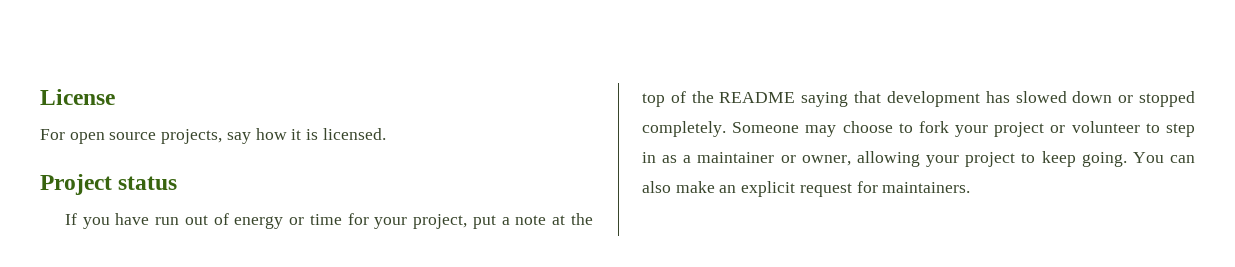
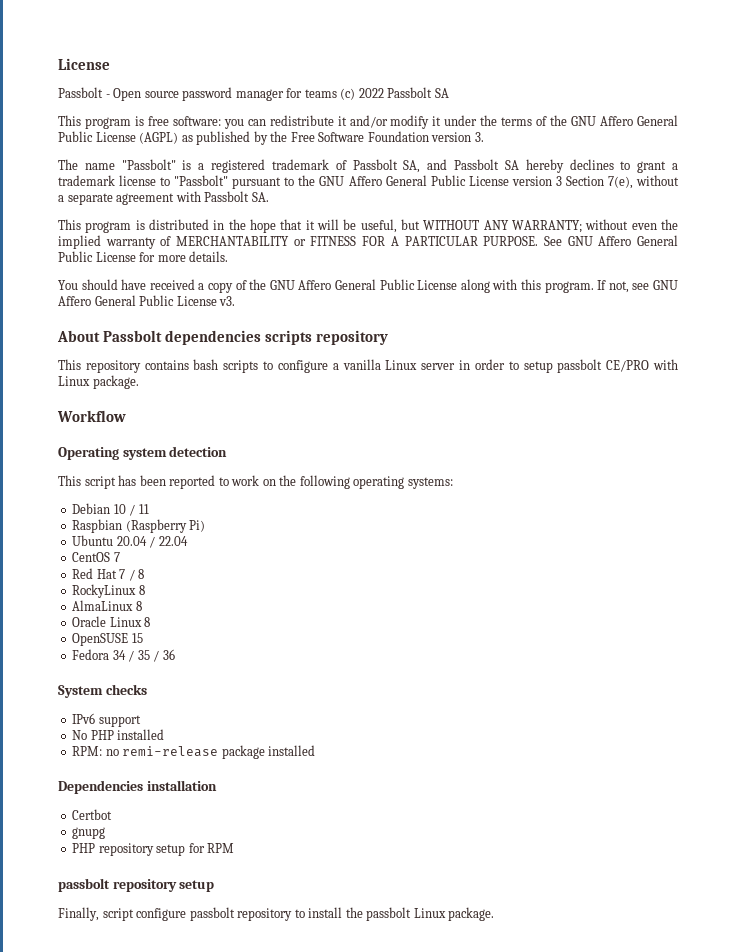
- For open source projects, say how it is licensed.
- Project status
- If you have run out of energy or time for your project, put a note at the top of the README saying that development has slowed down or stopped completely. Someone may choose to fork your project or volunteer to step in as a maintainer or owner, allowing your project to keep going. You can also make an explicit request for maintainers.
+ Passbolt - Open source password manager for teams (c) 2022 Passbolt SA
+ This program is free software: you can redistribute it and/or modify it under the terms of the GNU Affero General Public License (AGPL) as published by the Free Software Foundation version 3.
+ The name "Passbolt" is a registered trademark of Passbolt SA, and Passbolt SA hereby declines to grant a trademark license to "Passbolt" pursuant to the GNU Affero General Public License version 3 Section 7(e), without a separate agreement with Passbolt SA.
+ This program is distributed in the hope that it will be useful, but WITHOUT ANY WARRANTY; without even the implied warranty of MERCHANTABILITY or FITNESS FOR A PARTICULAR PURPOSE. See GNU Affero General Public License for more details.
+ You should have received a copy of the GNU Affero General Public License along with this program. If not, see GNU Affero General Public License v3.
+ About Passbolt dependencies scripts repository
+ This repository contains bash scripts to configure a vanilla Linux server in order to setup passbolt CE/PRO with Linux package.
+ Workflow
+ Operating system detection
+ This script has been reported to work on the following operating systems:
+ Debian 10 / 11
+ Raspbian (Raspberry Pi)
+ Ubuntu 20.04 / 22.04
+ CentOS 7
+ Red Hat 7 / 8
+ RockyLinux 8
+ AlmaLinux 8
+ Oracle Linux 8
+ OpenSUSE 15
+ Fedora 34 / 35 / 36
+ System checks
+ IPv6 support
+ No PHP installed
+ RPM: no remi-release package installed
+ Dependencies installation
+ Certbot
+ gnupg
+ PHP repository setup for RPM
+ passbolt repository setup
+ Finally, script configure passbolt repository to install the passbolt Linux package.

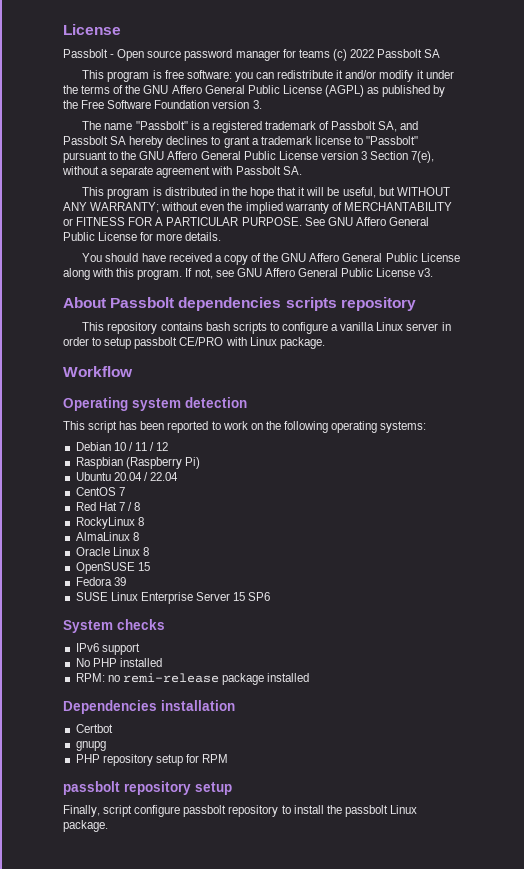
- Debian 10 / 11
+ Debian 10 / 11 / 12
- Fedora 34 / 35 / 36
+ Fedora 39
+ SUSE Linux Enterprise Server 15 SP6

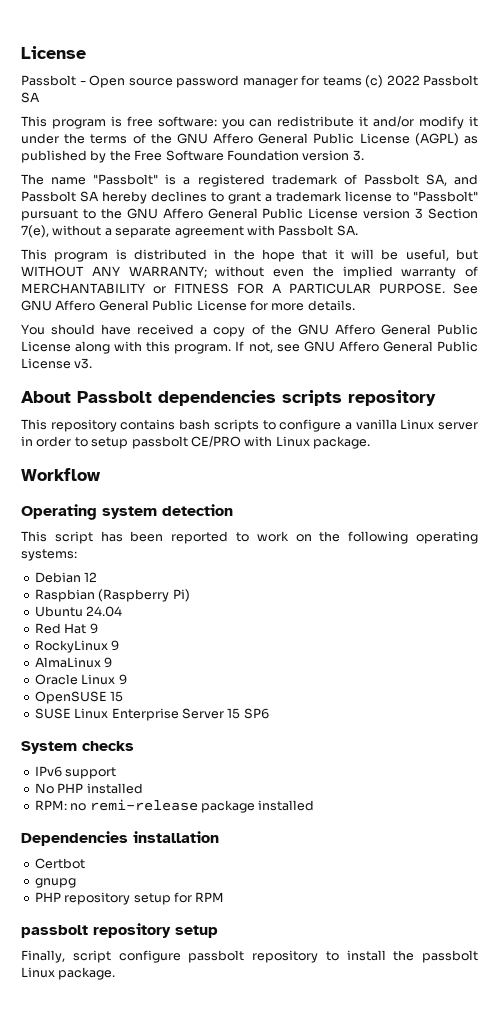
- Debian 10 / 11 / 12
+ Debian 12
- Ubuntu 20.04 / 22.04
- CentOS 7
+ Ubuntu 24.04
- Red Hat 7 / 8
+ Red Hat 9
- RockyLinux 8
+ RockyLinux 9
- AlmaLinux 8
+ AlmaLinux 9
- Oracle Linux 8
+ Oracle Linux 9
- Fedora 39

